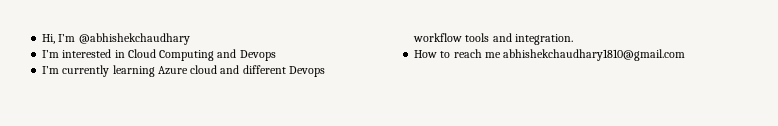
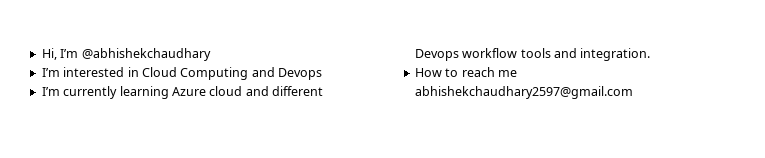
- How to reach me abhishekchaudhary1810@gmail.com
+ How to reach me abhishekchaudhary2597@gmail.com

